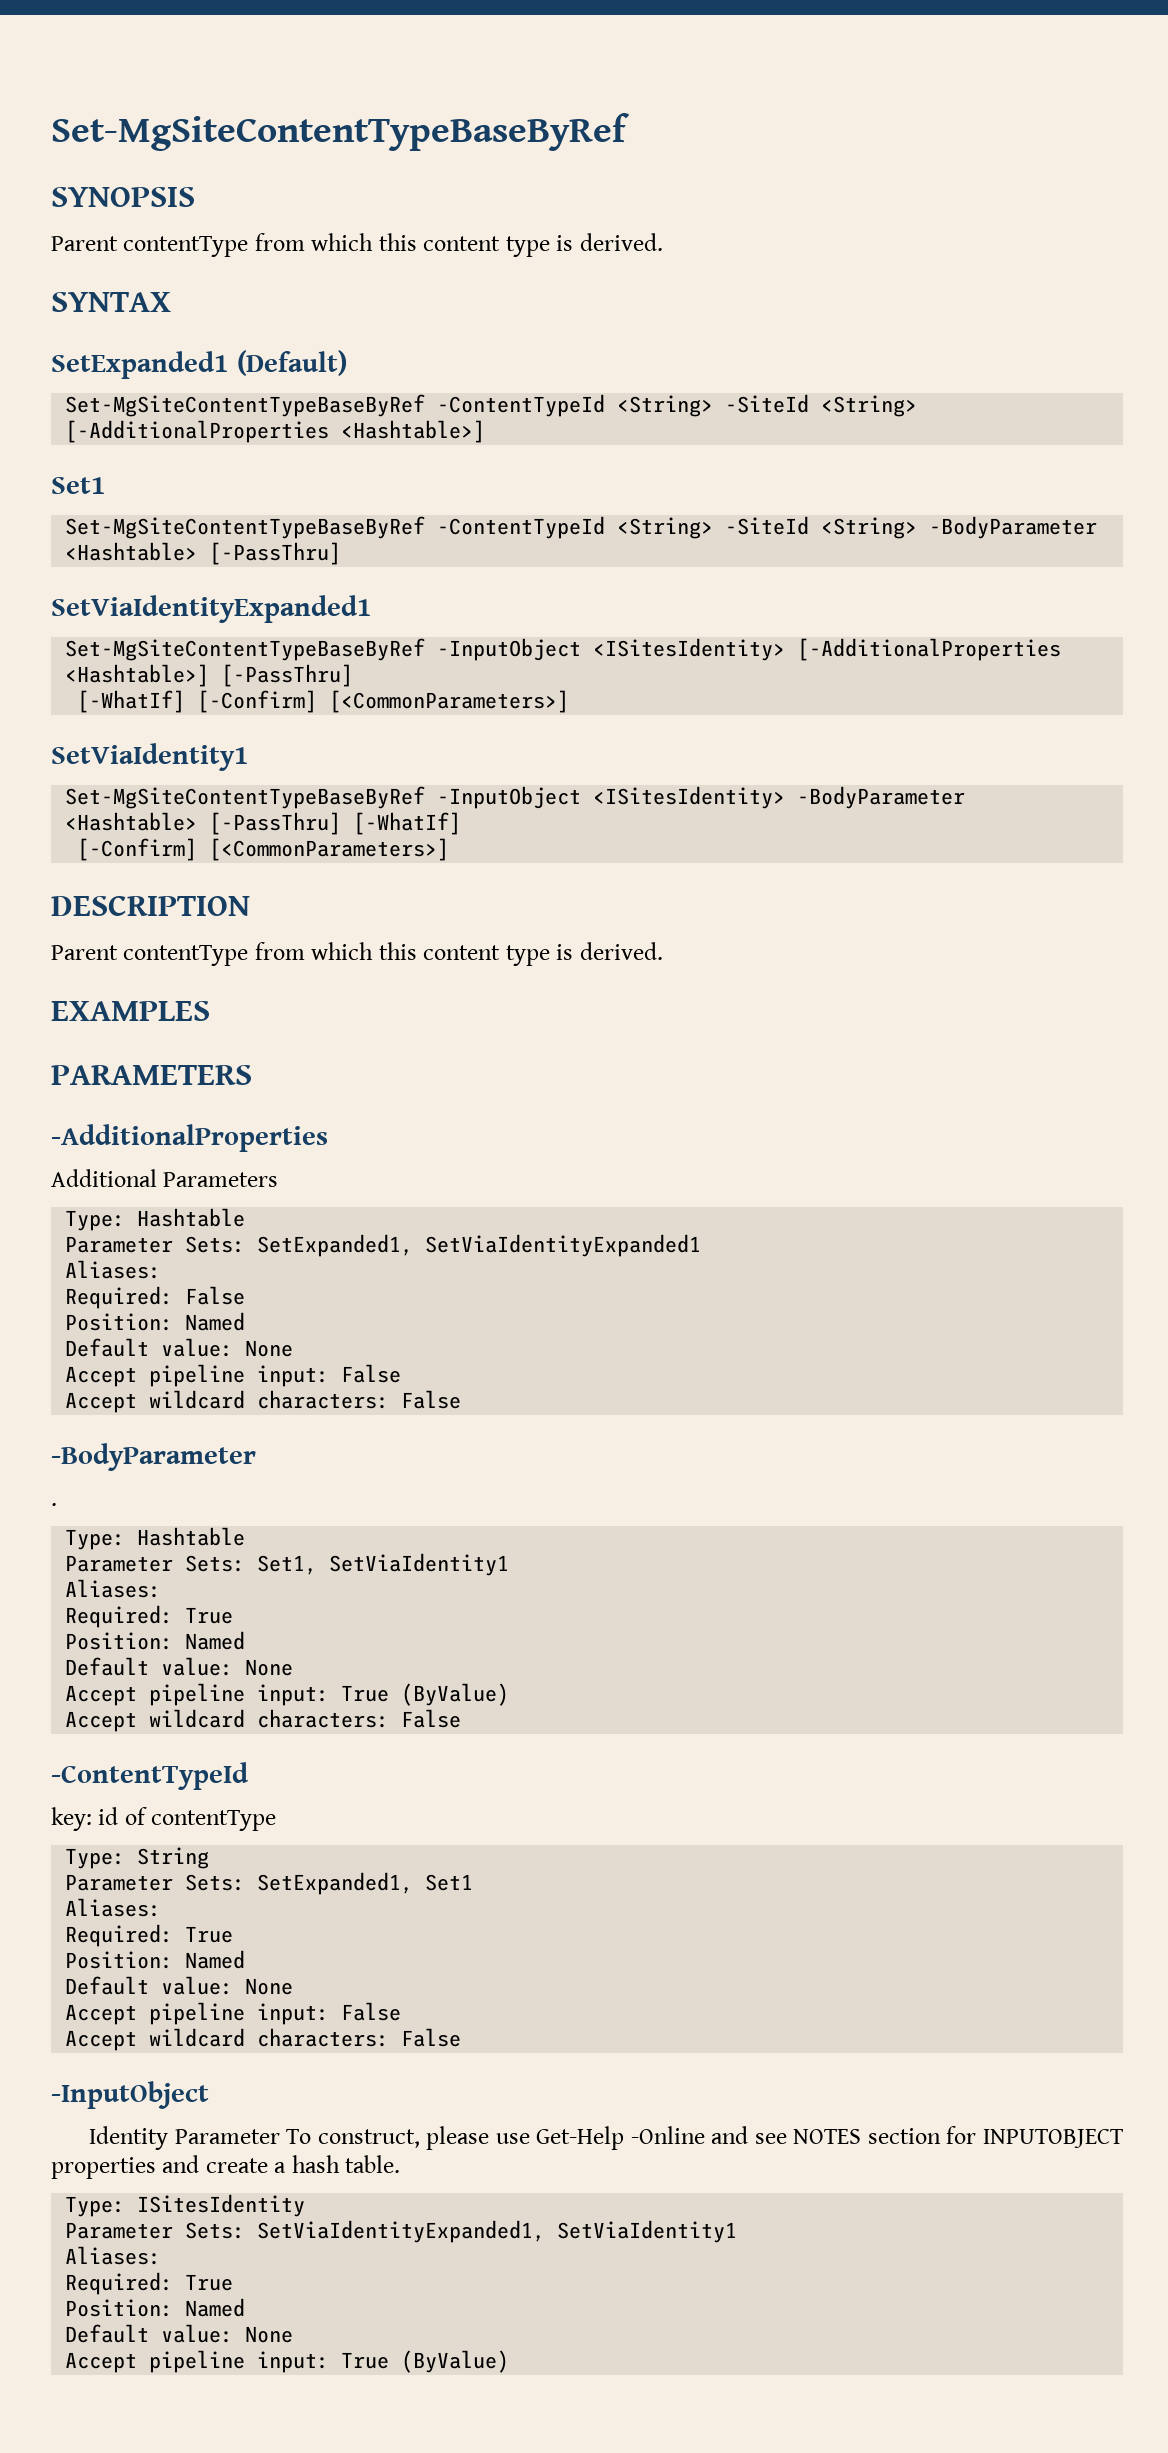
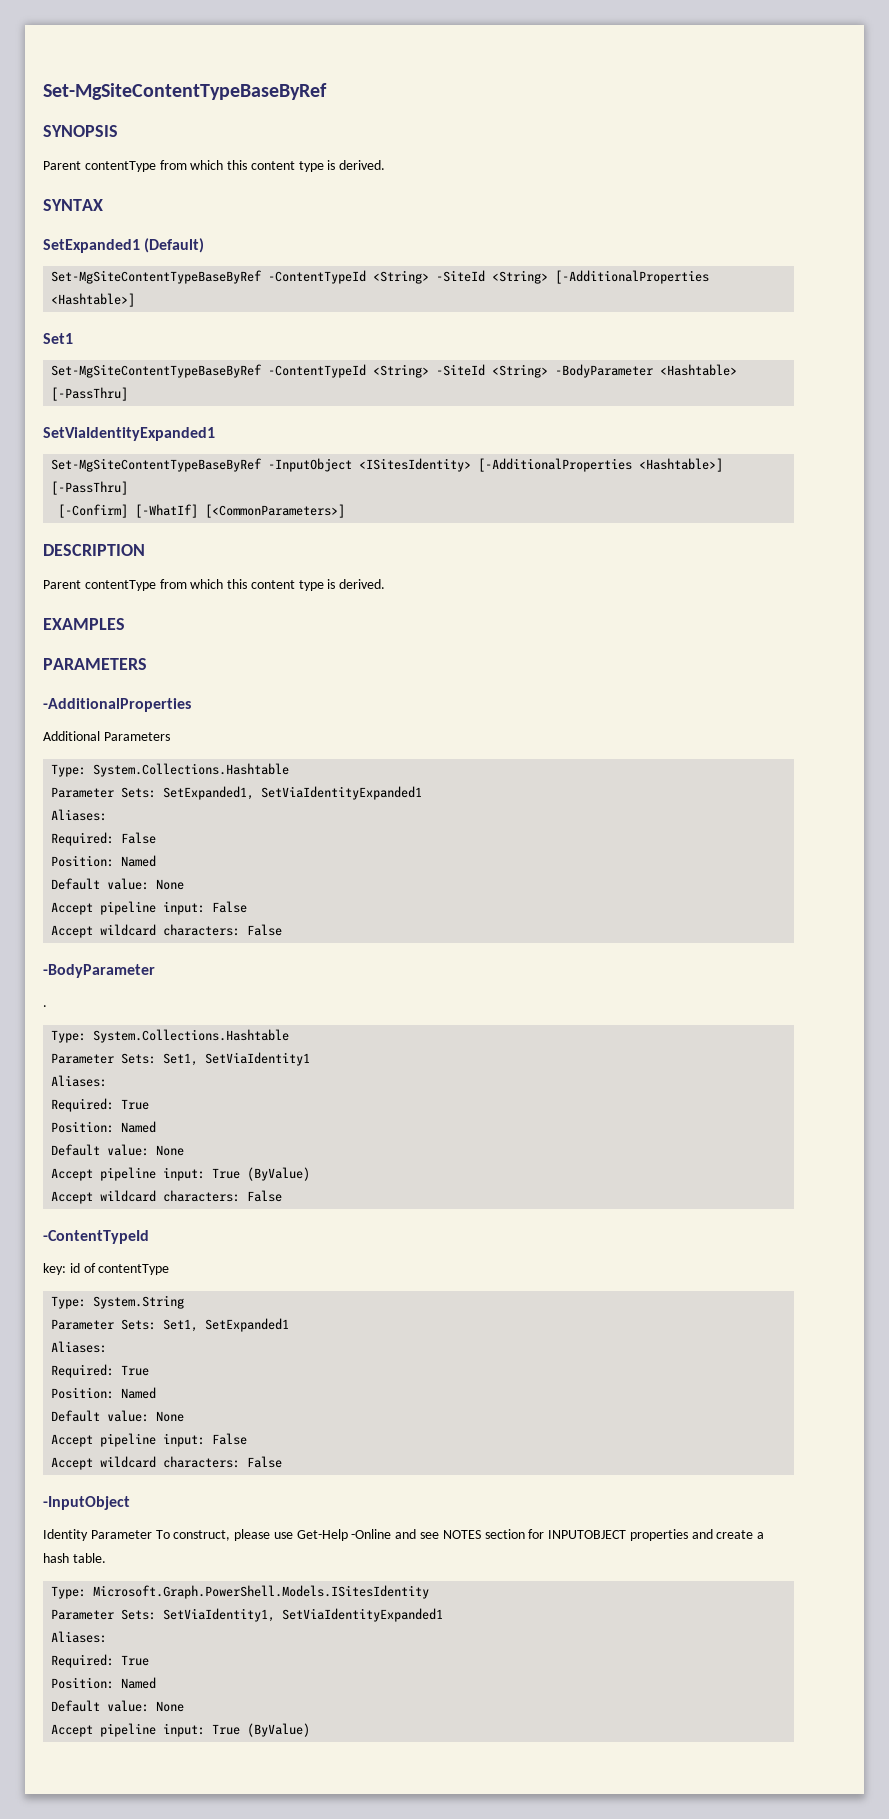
- [-WhatIf] [-Confirm] [<CommonParameters>]
- SetViaIdentity1
- Set-MgSiteContentTypeBaseByRef -InputObject <ISitesIdentity> -BodyParameter <Hashtable> [-PassThru] [-WhatIf]
- [-Confirm] [<CommonParameters>]
+ [-Confirm] [-WhatIf] [<CommonParameters>]
  Additional Parameters
- Type: Hashtable
+ Type: System.Collections.Hashtable
  .
- Type: Hashtable
+ Type: System.Collections.Hashtable
- Type: String
- Parameter Sets: SetExpanded1, Set1
+ Type: System.String
+ Parameter Sets: Set1, SetExpanded1
- Type: ISitesIdentity
- Parameter Sets: SetViaIdentityExpanded1, SetViaIdentity1
+ Type: Microsoft.Graph.PowerShell.Models.ISitesIdentity
+ Parameter Sets: SetViaIdentity1, SetViaIdentityExpanded1

